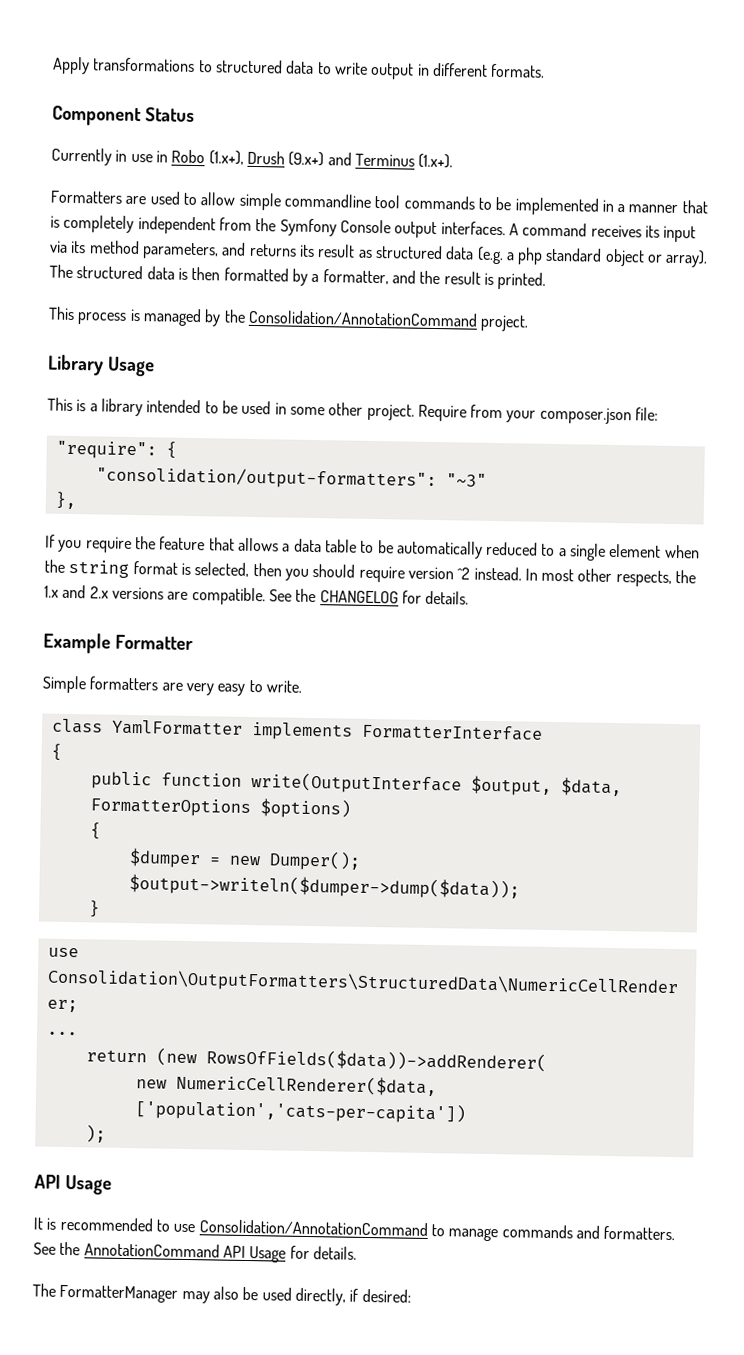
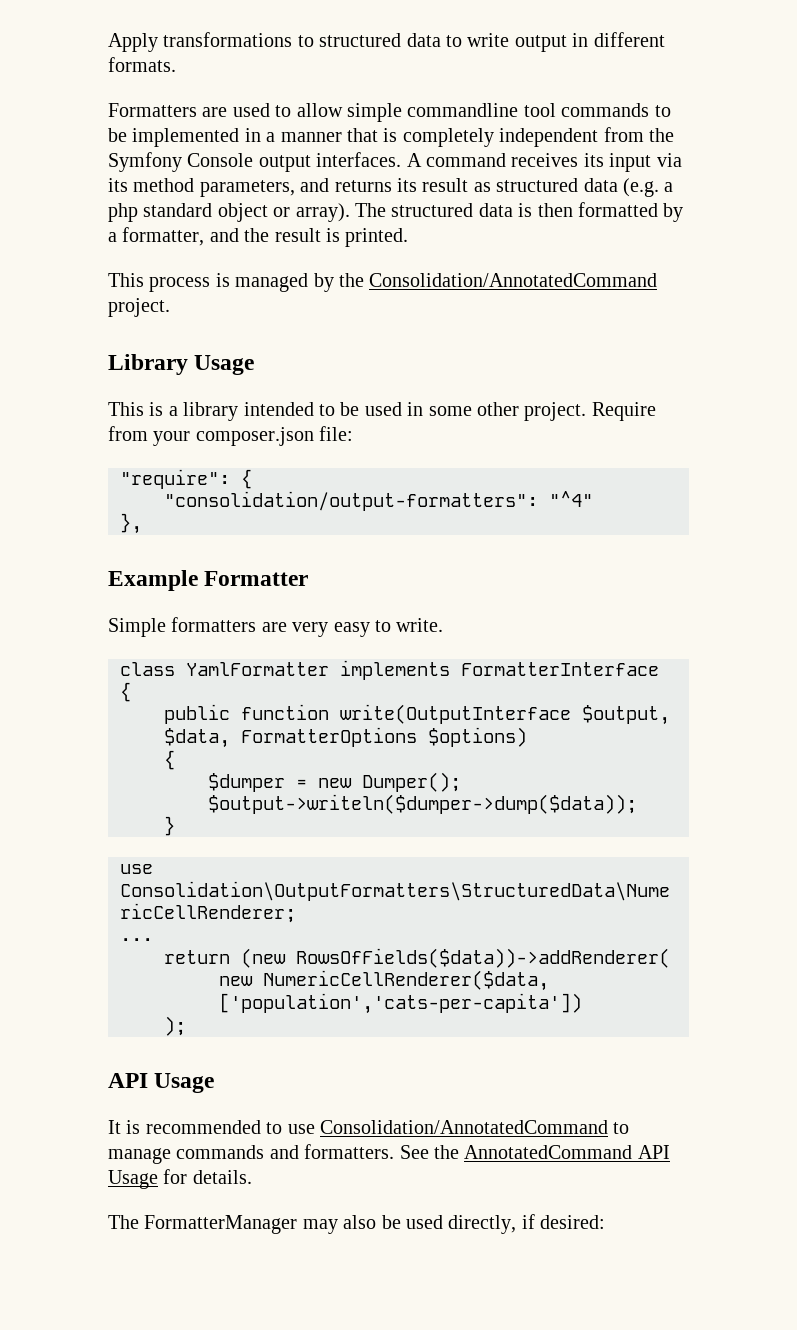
- Component Status
- Currently in use in Robo (1.x+), Drush (9.x+) and Terminus (1.x+).
- This process is managed by the Consolidation/AnnotationCommand project.
+ This process is managed by the Consolidation/AnnotatedCommand project.
- "consolidation/output-formatters": "~3"
+ "consolidation/output-formatters": "^4"
- If you require the feature that allows a data table to be automatically reduced to a single element when the string format is selected, then you should require version ^2 instead. In most other respects, the 1.x and 2.x versions are compatible. See the CHANGELOG for details.
- It is recommended to use Consolidation/AnnotationCommand to manage commands and formatters.
+ It is recommended to use Consolidation/AnnotatedCommand to manage commands and formatters.
- See the AnnotationCommand API Usage for details.
+ See the AnnotatedCommand API Usage for details.

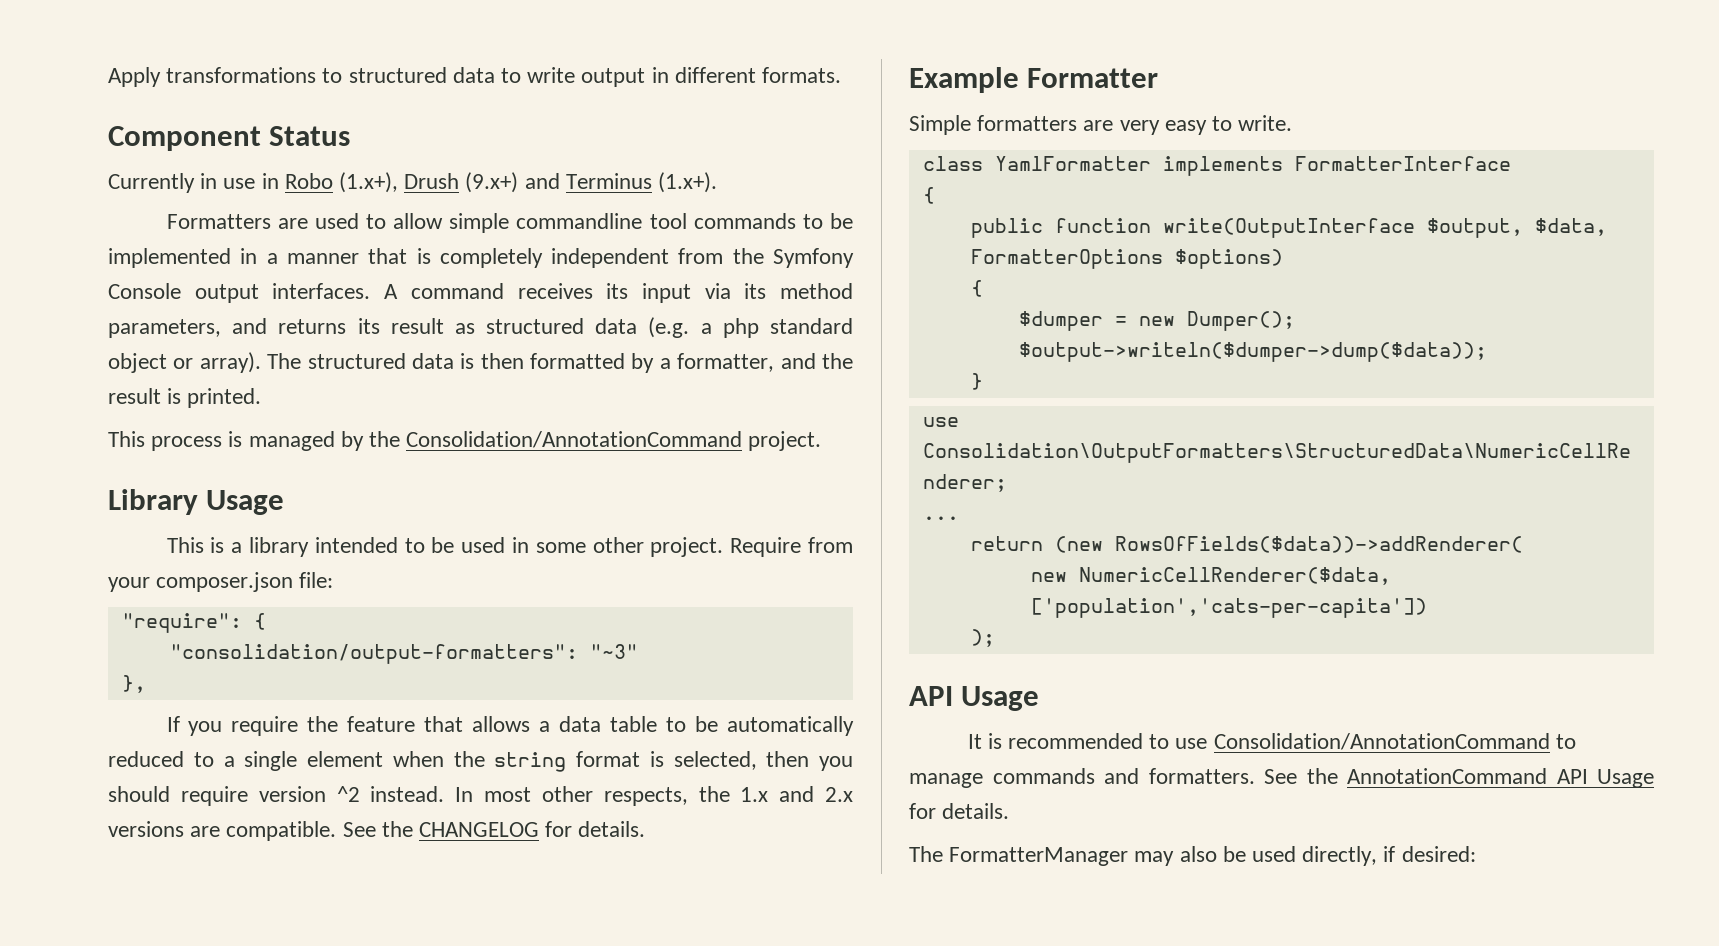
+ Component Status
+ Currently in use in Robo (1.x+), Drush (9.x+) and Terminus (1.x+).
- This process is managed by the Consolidation/AnnotatedCommand project.
+ This process is managed by the Consolidation/AnnotationCommand project.
- "consolidation/output-formatters": "^4"
+ "consolidation/output-formatters": "~3"
+ If you require the feature that allows a data table to be automatically reduced to a single element when the string format is selected, then you should require version ^2 instead. In most other respects, the 1.x and 2.x versions are compatible. See the CHANGELOG for details.
- It is recommended to use Consolidation/AnnotatedCommand to manage commands and formatters.
+ It is recommended to use Consolidation/AnnotationCommand to manage commands and formatters.
- See the AnnotatedCommand API Usage for details.
+ See the AnnotationCommand API Usage for details.

